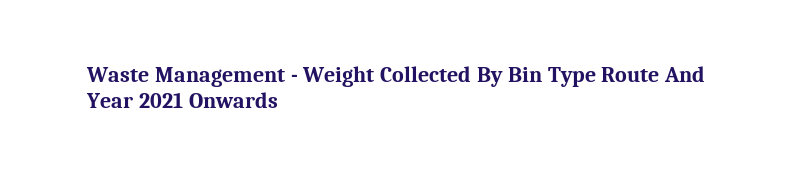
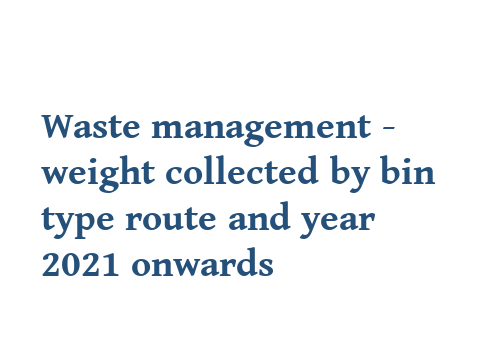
- Waste Management - Weight Collected By Bin Type Route And Year 2021 Onwards
+ Waste management - weight collected by bin type route and year 2021 onwards

